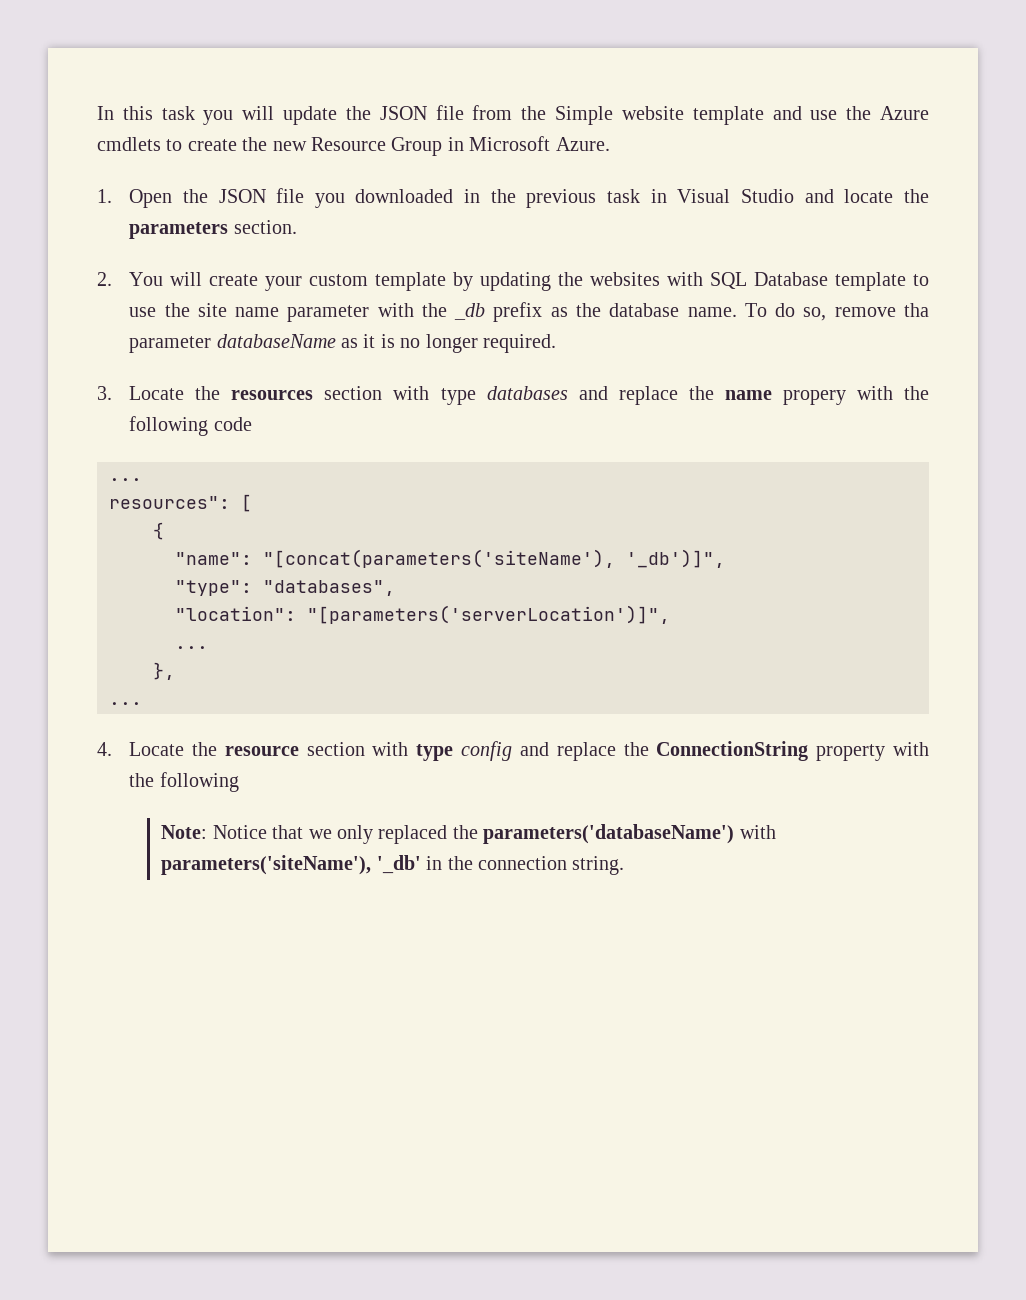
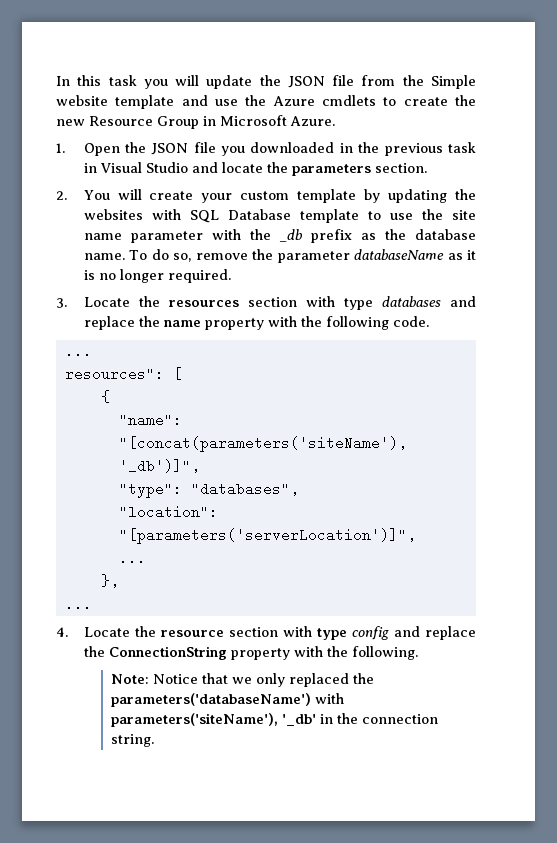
- To do so, remove tha parameter databaseName as it is no longer required.
+ To do so, remove the parameter databaseName as it is no longer required.
- 3. Locate the resources section with type databases and replace the name propery with the following code
+ 3. Locate the resources section with type databases and replace the name property with the following code.
- 4. Locate the resource section with type config and replace the ConnectionString property with the following
+ 4. Locate the resource section with type config and replace the ConnectionString property with the following.

